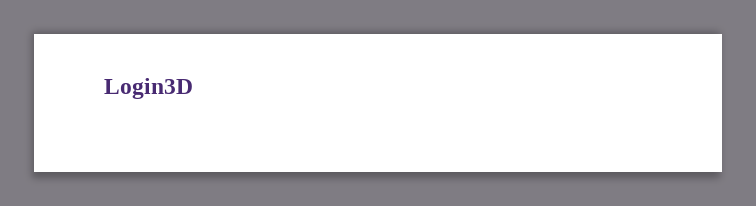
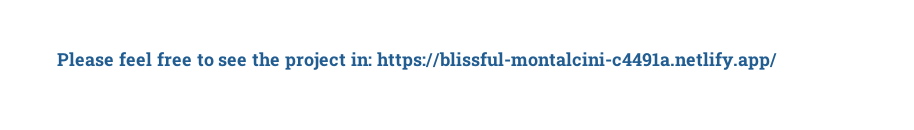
- Login3D
+ Please feel free to see the project in: https://blissful-montalcini-c4491a.netlify.app/

